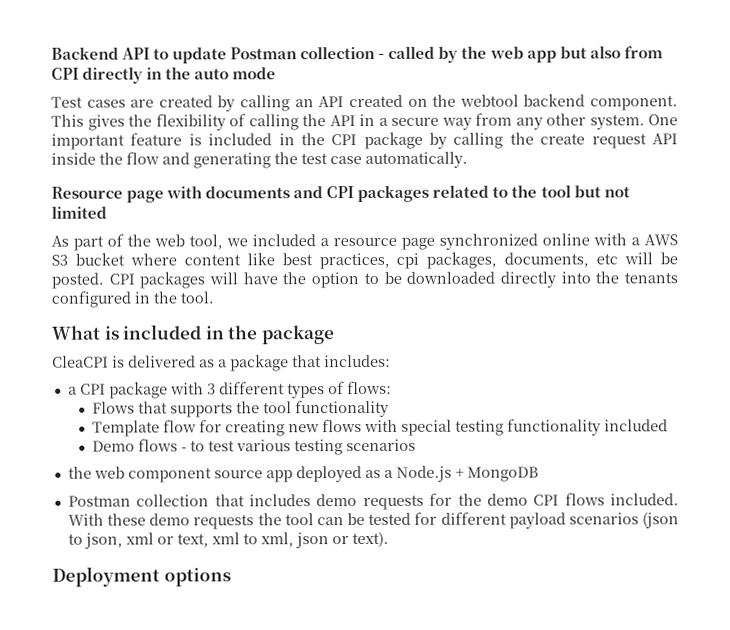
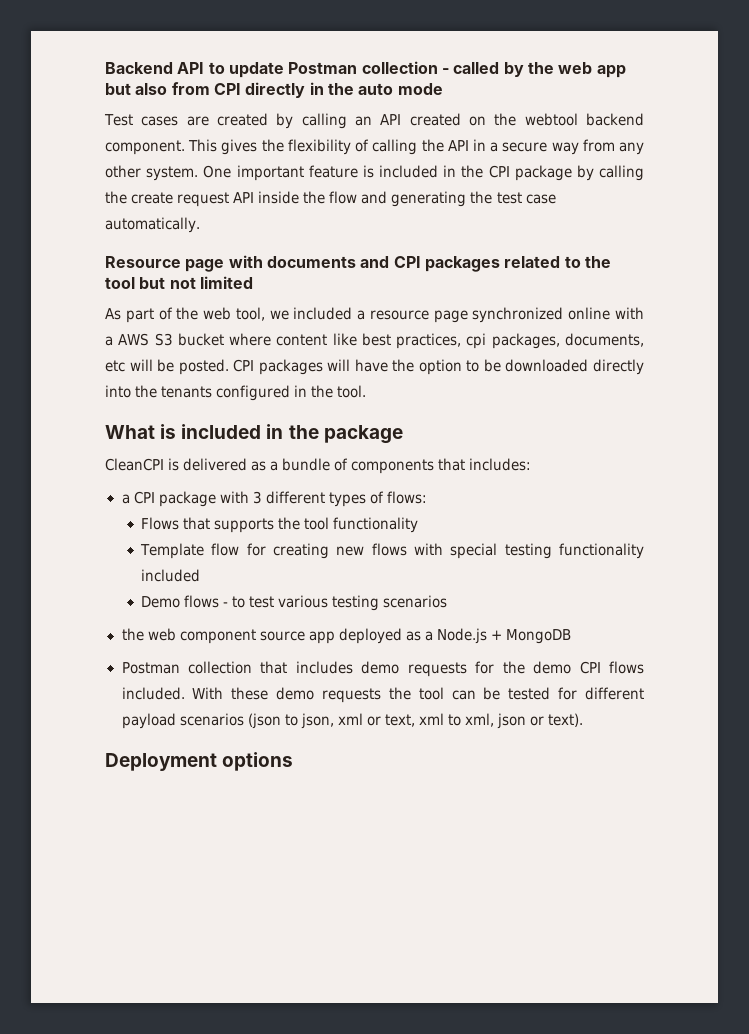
- CleaCPI is delivered as a package that includes:
+ CleanCPI is delivered as a bundle of components that includes:

